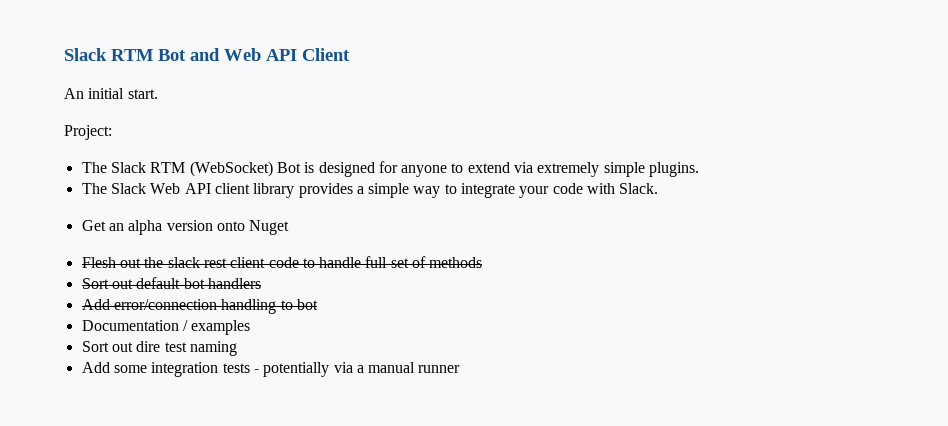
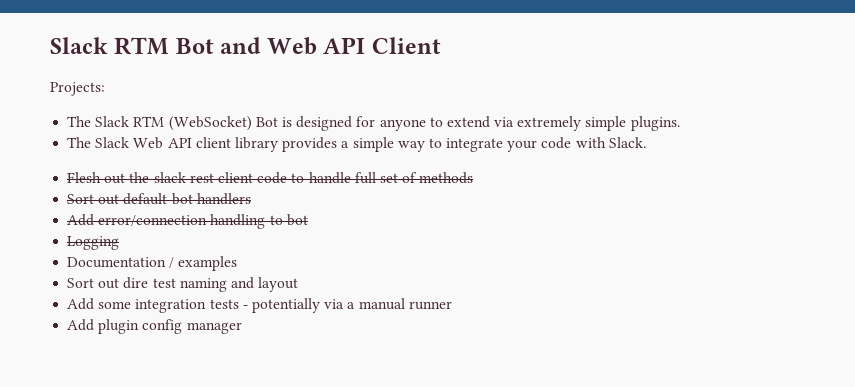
- An initial start.
- Project:
+ Projects:
- Get an alpha version onto Nuget
+ Logging
- Sort out dire test naming
+ Sort out dire test naming and layout
+ Add plugin config manager

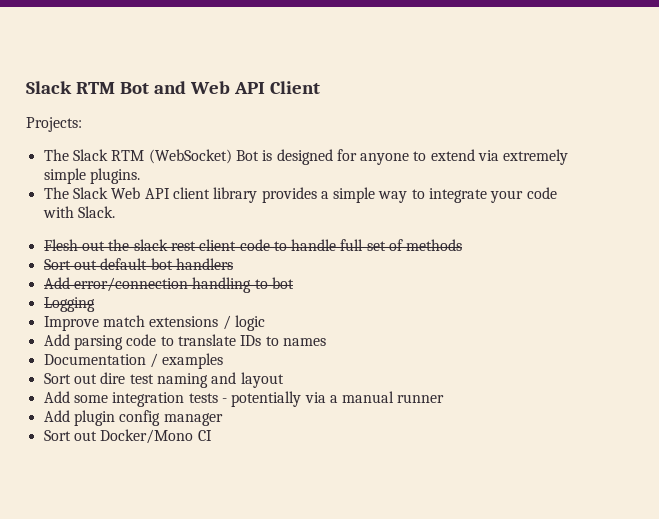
+ Improve match extensions / logic
+ Add parsing code to translate IDs to names
+ Sort out Docker/Mono CI

